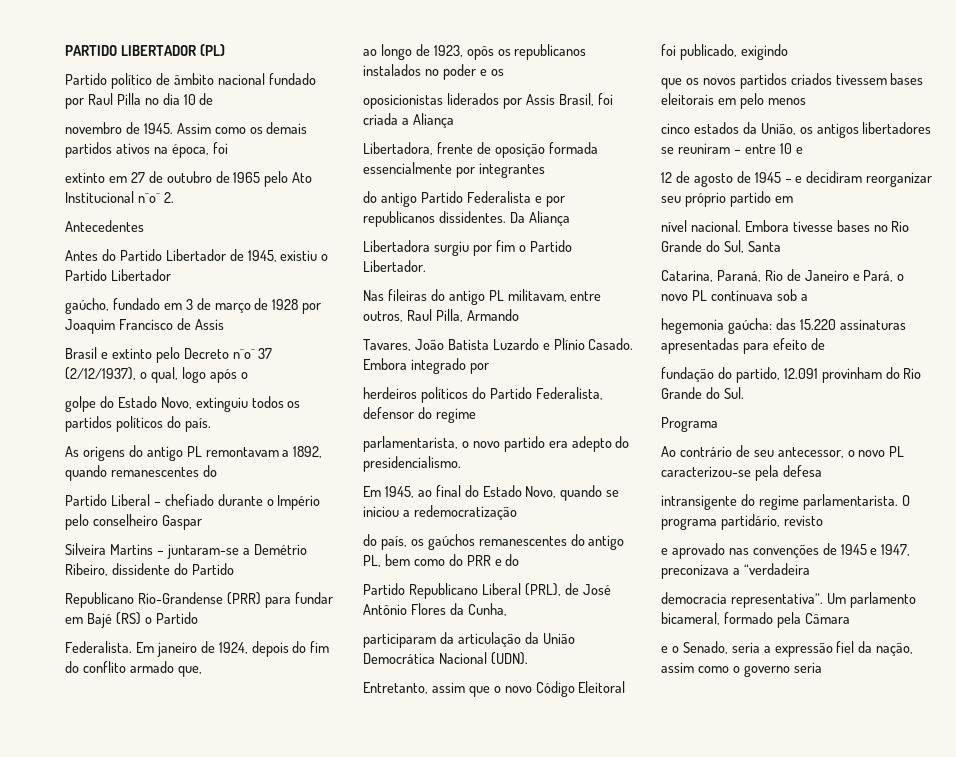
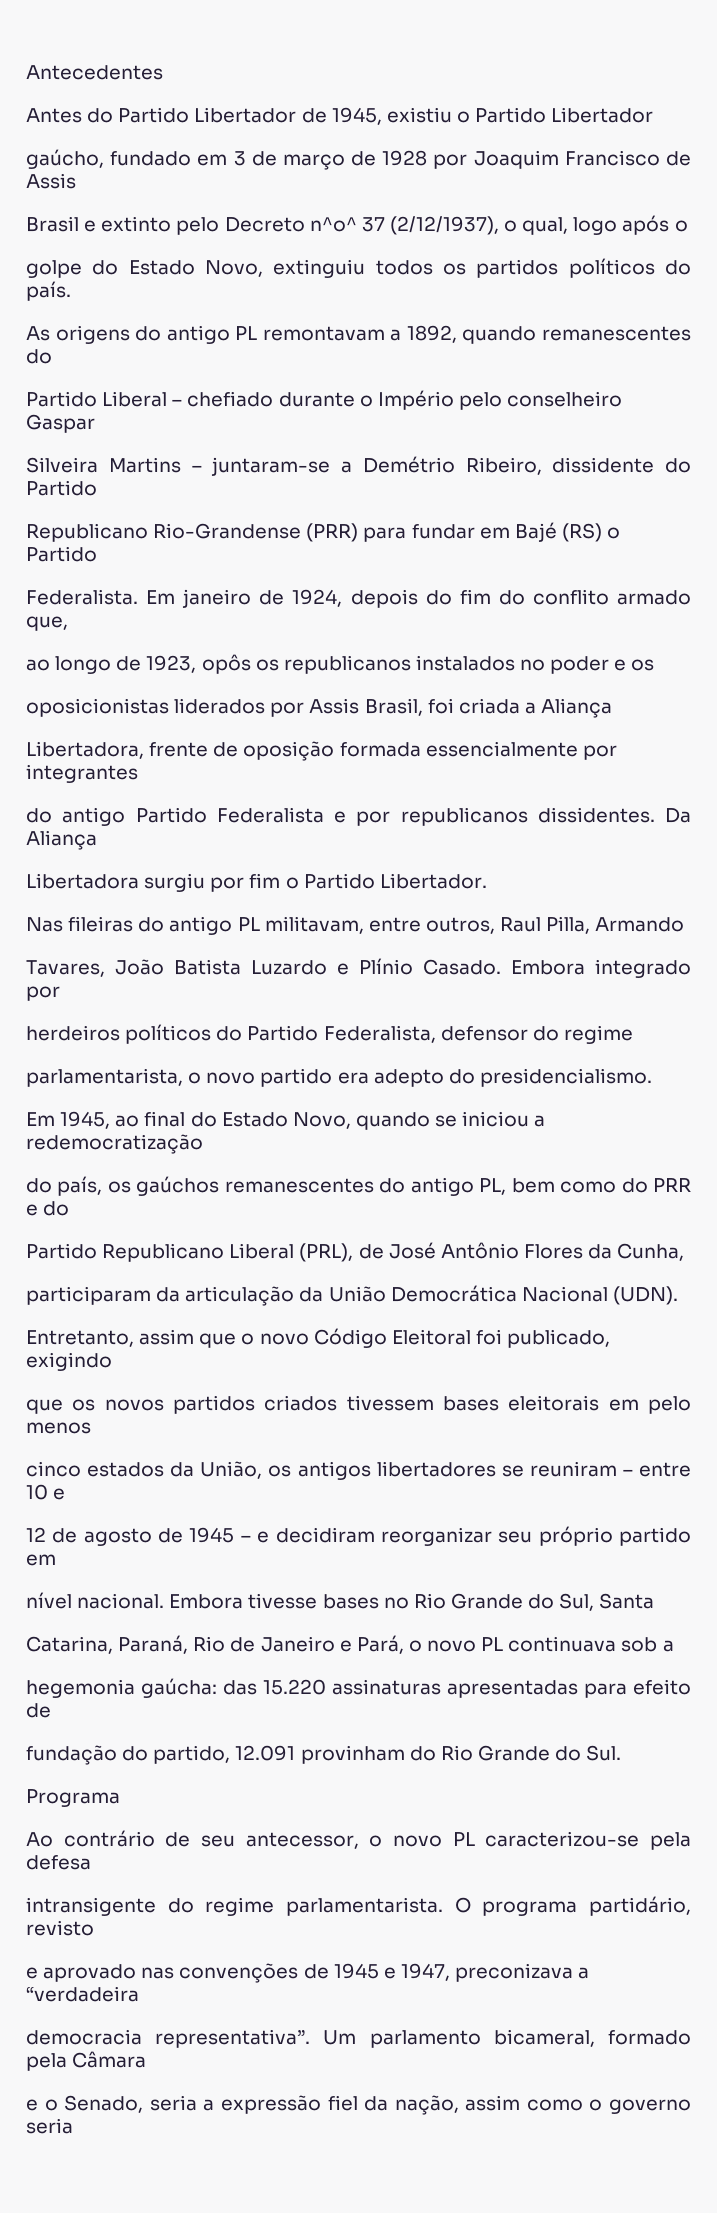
- PARTIDO LIBERTADOR (PL)
- Partido político de âmbito nacional fundado por Raul Pilla no dia 10 de
- novembro de 1945. Assim como os demais partidos ativos na época, foi
- extinto em 27 de outubro de 1965 pelo Ato Institucional n^o^ 2.

